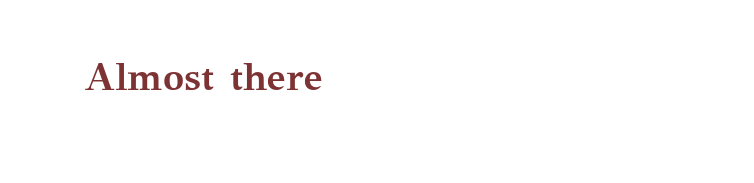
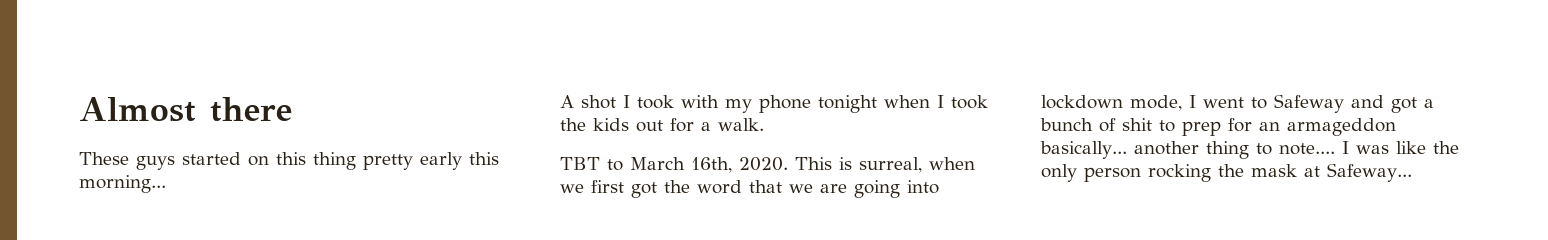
+ These guys started on this thing pretty early this morning...
+ A shot I took with my phone tonight when I took the kids out for a walk.
+ TBT to March 16th, 2020. This is surreal, when we first got the word that we are going into lockdown mode, I went to Safeway and got a bunch of shit to prep for an armageddon basically... another thing to note.... I was like the only person rocking the mask at Safeway...

